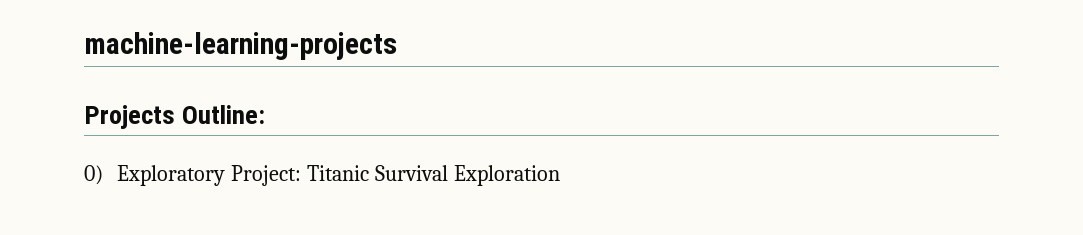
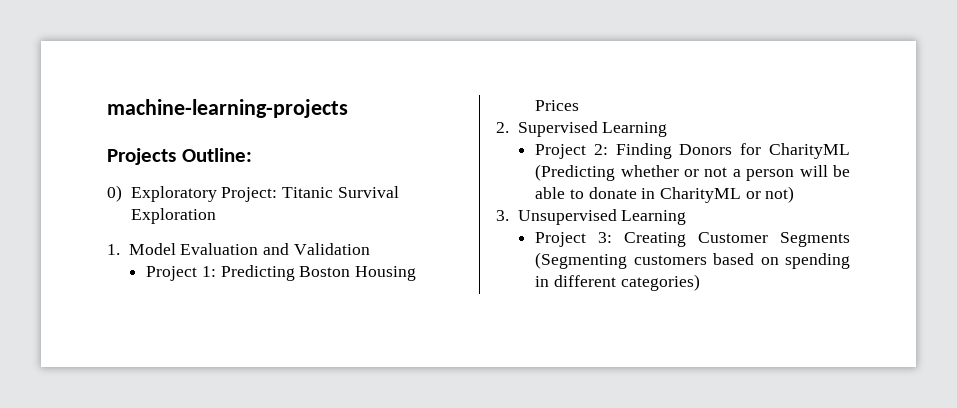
+ 1. Model Evaluation and Validation
+ Project 1: Predicting Boston Housing Prices
+ 2. Supervised Learning
+ Project 2: Finding Donors for CharityML (Predicting whether or not a person will be able to donate in CharityML or not)
+ 3. Unsupervised Learning
+ Project 3: Creating Customer Segments (Segmenting customers based on spending in different categories)

